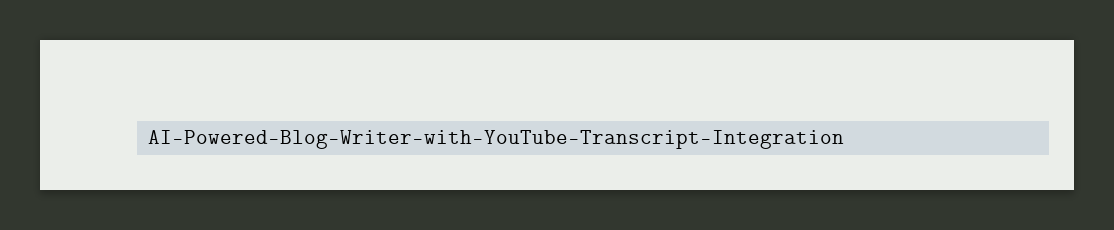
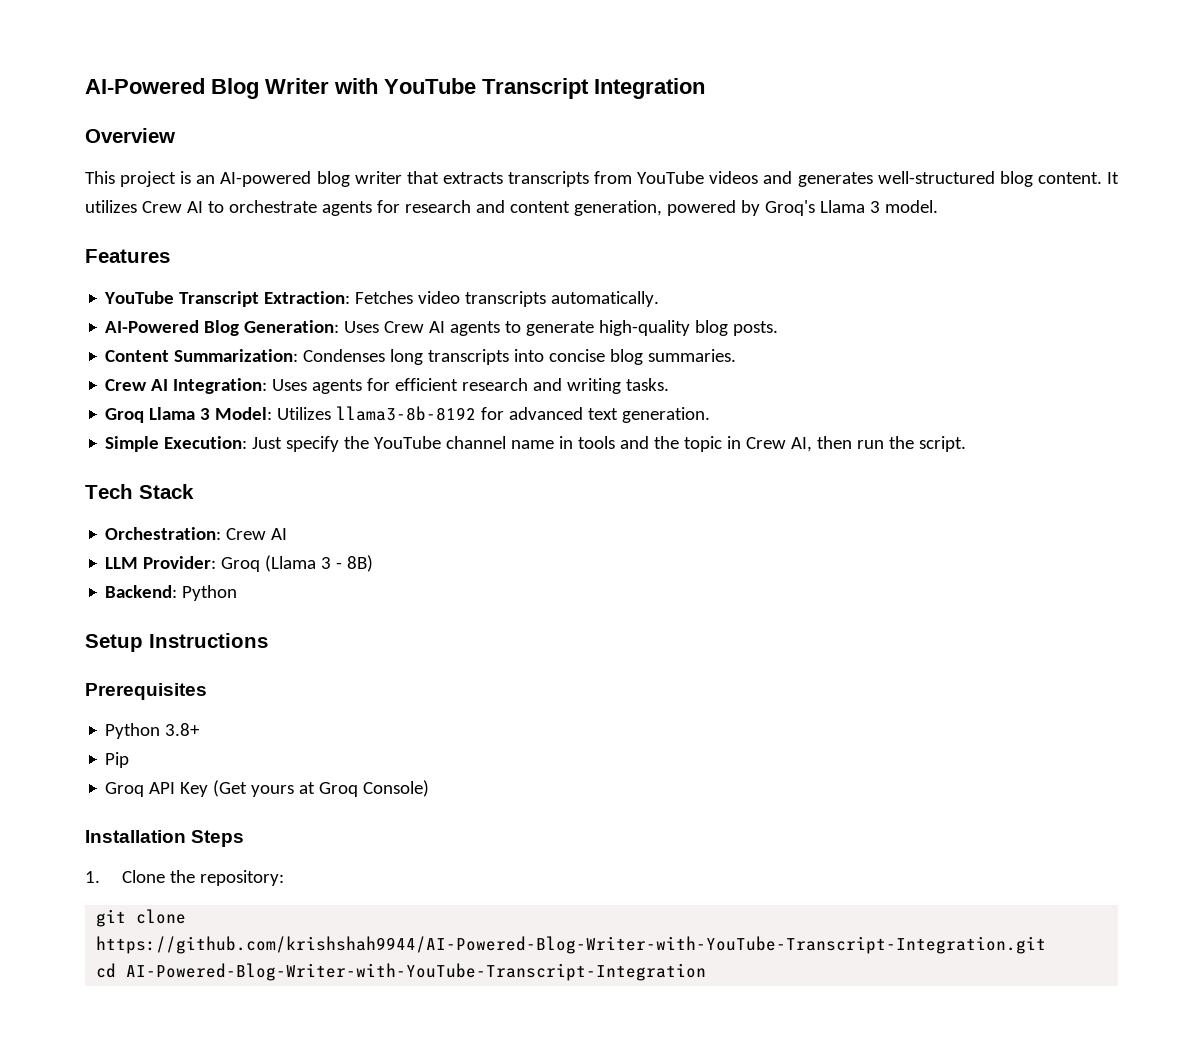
- AI-Powered-Blog-Writer-with-YouTube-Transcript-Integration
+ AI-Powered Blog Writer with YouTube Transcript Integration
+ Overview
+ This project is an AI-powered blog writer that extracts transcripts from YouTube videos and generates well-structured blog content. It utilizes Crew AI to orchestrate agents for research and content generation, powered by Groq's Llama 3 model.
+ Features
+ YouTube Transcript Extraction: Fetches video transcripts automatically.
+ AI-Powered Blog Generation: Uses Crew AI agents to generate high-quality blog posts.
+ Content Summarization: Condenses long transcripts into concise blog summaries.
+ Crew AI Integration: Uses agents for efficient research and writing tasks.
+ Groq Llama 3 Model: Utilizes llama3-8b-8192 for advanced text generation.
+ Simple Execution: Just specify the YouTube channel name in tools and the topic in Crew AI, then run the script.
+ Tech Stack
+ Orchestration: Crew AI
+ LLM Provider: Groq (Llama 3 - 8B)
+ Backend: Python
+ Setup Instructions
+ Prerequisites
+ Python 3.8+
+ Pip
+ Groq API Key (Get yours at Groq Console)
+ Installation Steps
+ 1. Clone the repository:
+ git clone https://github.com/krishshah9944/AI-Powered-Blog-Writer-with-YouTube-Transcript-Integration.git
+ cd AI-Powered-Blog-Writer-with-YouTube-Transcript-Integration

